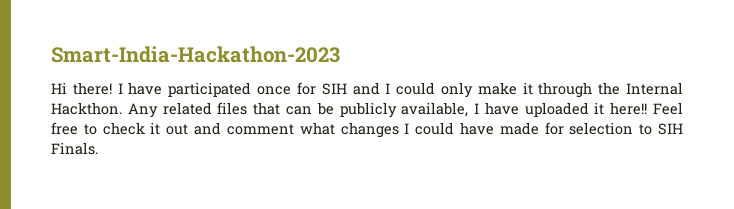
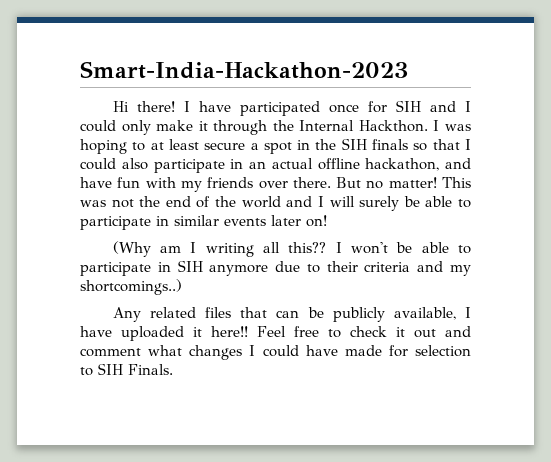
- I have participated once for SIH and I could only make it through the Internal Hackthon. Any related files that can be publicly available, I have uploaded it here!!
+ I have participated once for SIH and I could only make it through the Internal Hackthon. I was hoping to at least secure a spot in the SIH finals so that I could also participate in an actual offline hackathon, and have fun with my friends over there. But no matter! This was not the end of the world and I will surely be able to participate in similar events later on!
+ (Why am I writing all this?? I won't be able to participate in SIH anymore due to their criteria and my shortcomings..)
+ Any related files that can be publicly available, I have uploaded it here!!

